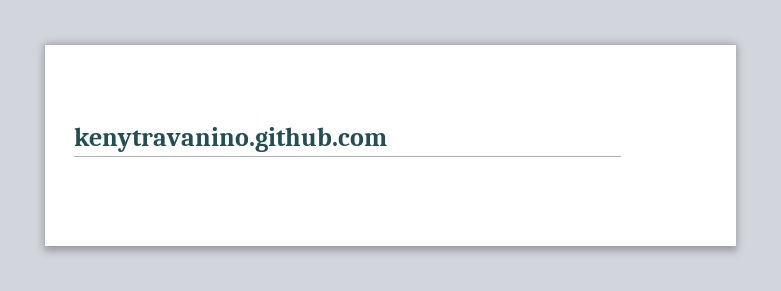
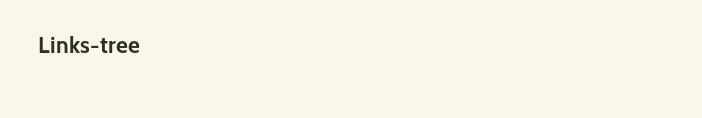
- kenytravanino.github.com
+ Links-tree

